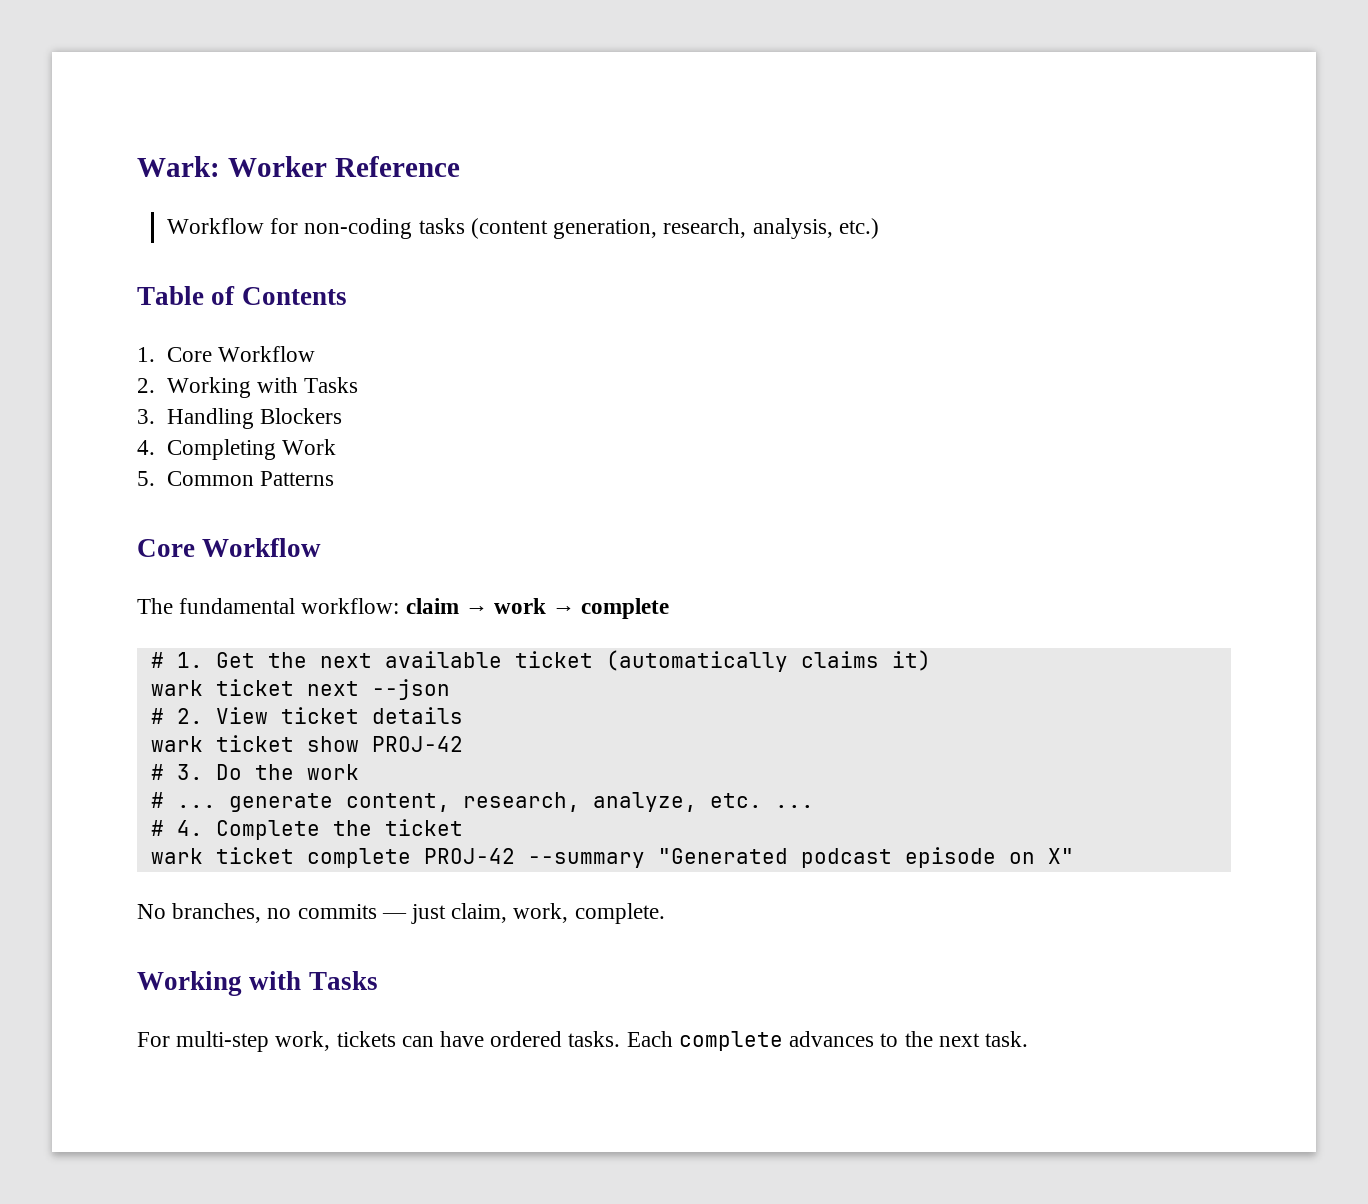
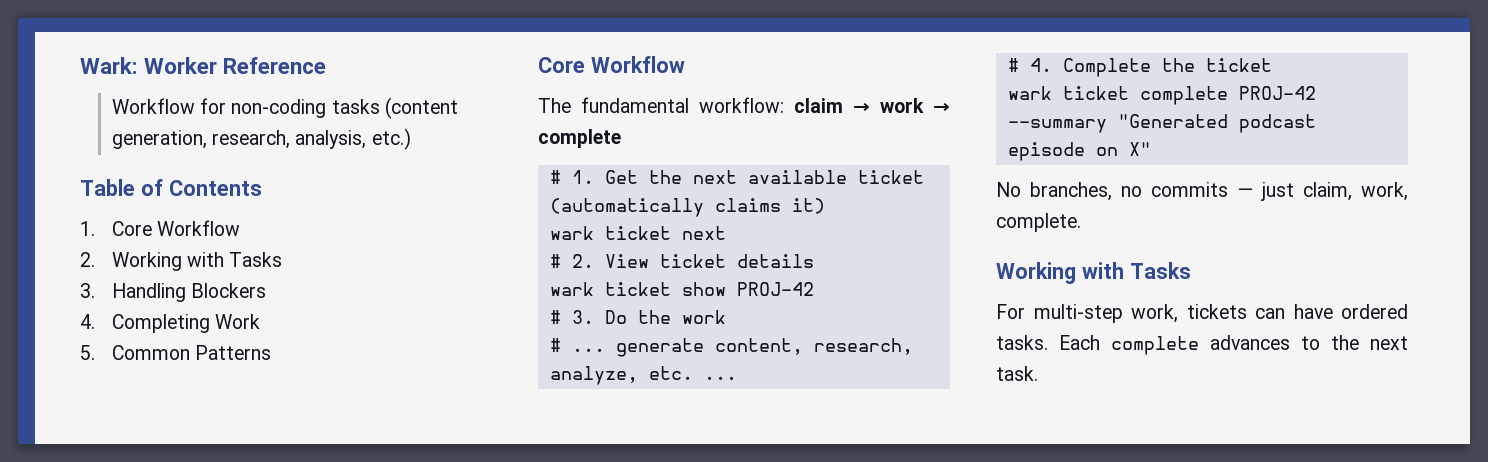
- wark ticket next --json
+ wark ticket next

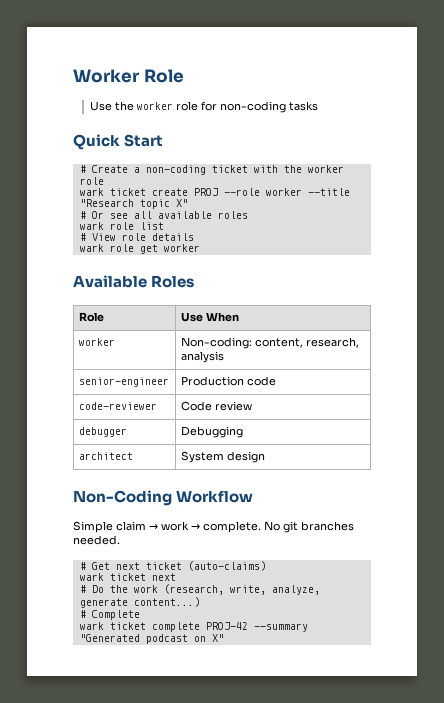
- Wark: Worker Reference
- Workflow for non-coding tasks (content generation, research, analysis, etc.)
- Table of Contents
- 1. Core Workflow
- 2. Working with Tasks
- 3. Handling Blockers
- 4. Completing Work
- 5. Common Patterns
- Core Workflow
- The fundamental workflow: claim → work → complete
- # 1. Get the next available ticket (automatically claims it)
+ Worker Role
+ Use the worker role for non-coding tasks
+ Quick Start
+ # Create a non-coding ticket with the worker role
+ wark ticket create PROJ --role worker --title "Research topic X"
+ # Or see all available roles
+ wark role list
+ # View role details
+ wark role get worker
+ Available Roles
+ Role | Use When
+ worker | Non-coding: content, research, analysis
+ senior-engineer | Production code
+ code-reviewer | Code review
+ debugger | Debugging
+ architect | System design
+ Non-Coding Workflow
+ Simple claim → work → complete. No git branches needed.
+ # Get next ticket (auto-claims)
  wark ticket next
- # 2. View ticket details
- wark ticket show PROJ-42
- # 3. Do the work
- # ... generate content, research, analyze, etc. ...
- # 4. Complete the ticket
+ # Do the work (research, write, analyze, generate content...)
+ # Complete
- wark ticket complete PROJ-42 --summary "Generated podcast episode on X"
+ wark ticket complete PROJ-42 --summary "Generated podcast on X"
- No branches, no commits — just claim, work, complete.
- Working with Tasks
- For multi-step work, tickets can have ordered tasks. Each complete advances to the next task.

